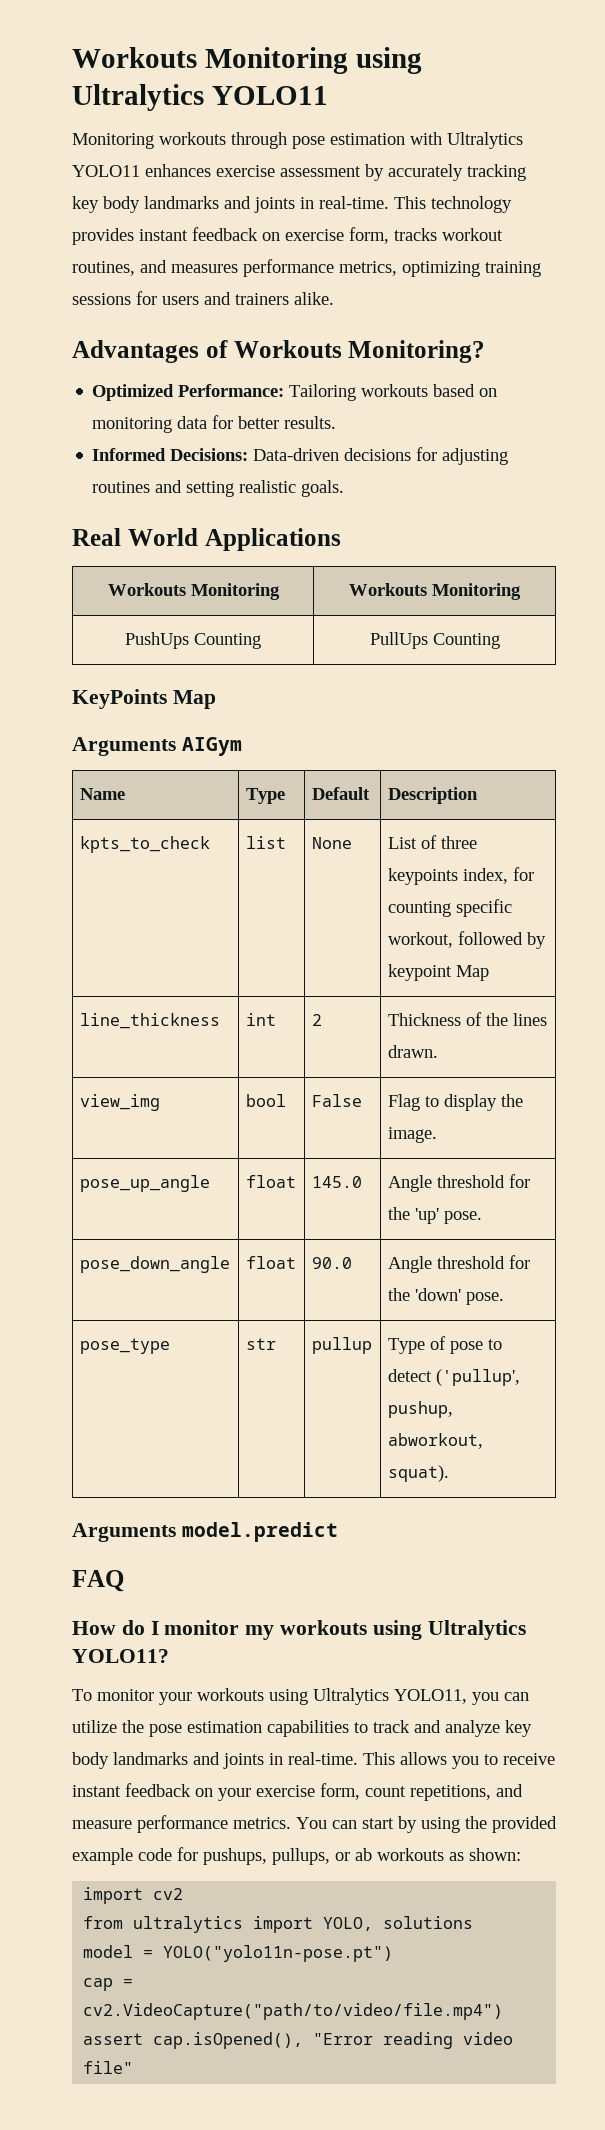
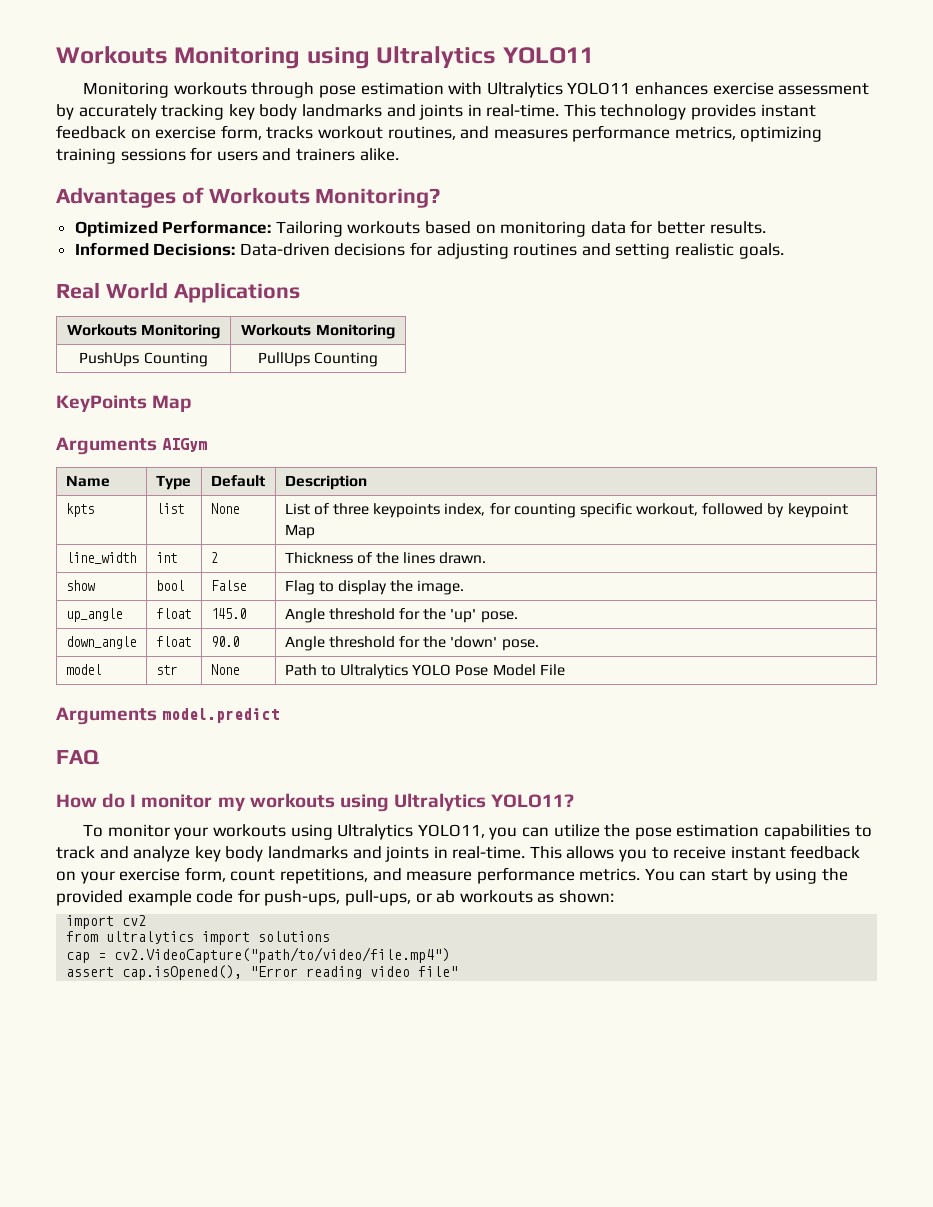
- kpts_to_check | list | None | List of three keypoints index, for counting specific workout, followed by keypoint Map
+ kpts | list | None | List of three keypoints index, for counting specific workout, followed by keypoint Map
- line_thickness | int | 2 | Thickness of the lines drawn.
+ line_width | int | 2 | Thickness of the lines drawn.
- view_img | bool | False | Flag to display the image.
+ show | bool | False | Flag to display the image.
- pose_up_angle | float | 145.0 | Angle threshold for the 'up' pose.
+ up_angle | float | 145.0 | Angle threshold for the 'up' pose.
- pose_down_angle | float | 90.0 | Angle threshold for the 'down' pose.
+ down_angle | float | 90.0 | Angle threshold for the 'down' pose.
- pose_type | str | pullup | Type of pose to detect ('pullup', pushup, abworkout, squat).
+ model | str | None | Path to Ultralytics YOLO Pose Model File
- You can start by using the provided example code for pushups, pullups, or ab workouts as shown:
+ You can start by using the provided example code for push-ups, pull-ups, or ab workouts as shown:
- from ultralytics import YOLO, solutions
+ from ultralytics import solutions
- model = YOLO("yolo11n-pose.pt")

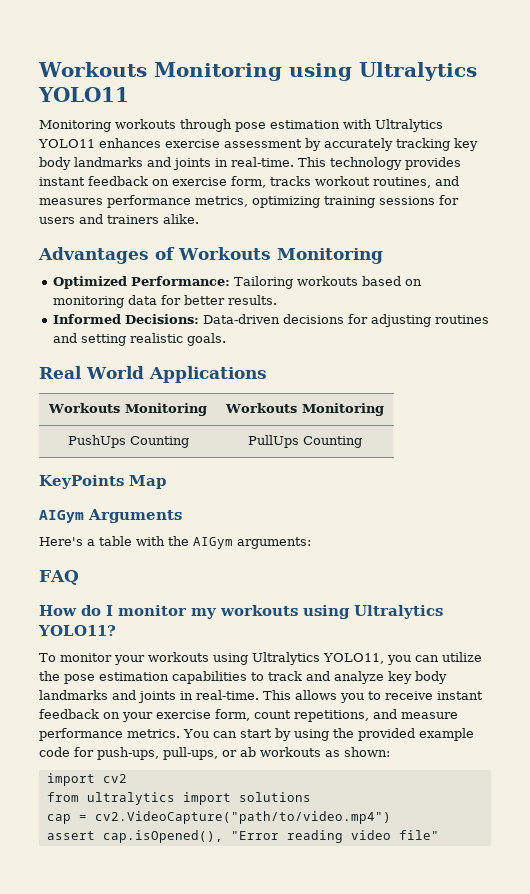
- Advantages of Workouts Monitoring?
+ Advantages of Workouts Monitoring
- Arguments AIGym
- Name | Type | Default | Description
- kpts | list | None | List of three keypoints index, for counting specific workout, followed by keypoint Map
- line_width | int | 2 | Thickness of the lines drawn.
- show | bool | False | Flag to display the image.
- up_angle | float | 145.0 | Angle threshold for the 'up' pose.
- down_angle | float | 90.0 | Angle threshold for the 'down' pose.
- model | str | None | Path to Ultralytics YOLO Pose Model File
- Arguments model.predict
+ AIGym Arguments
+ Here's a table with the AIGym arguments:
- cap = cv2.VideoCapture("path/to/video/file.mp4")
+ cap = cv2.VideoCapture("path/to/video.mp4")

